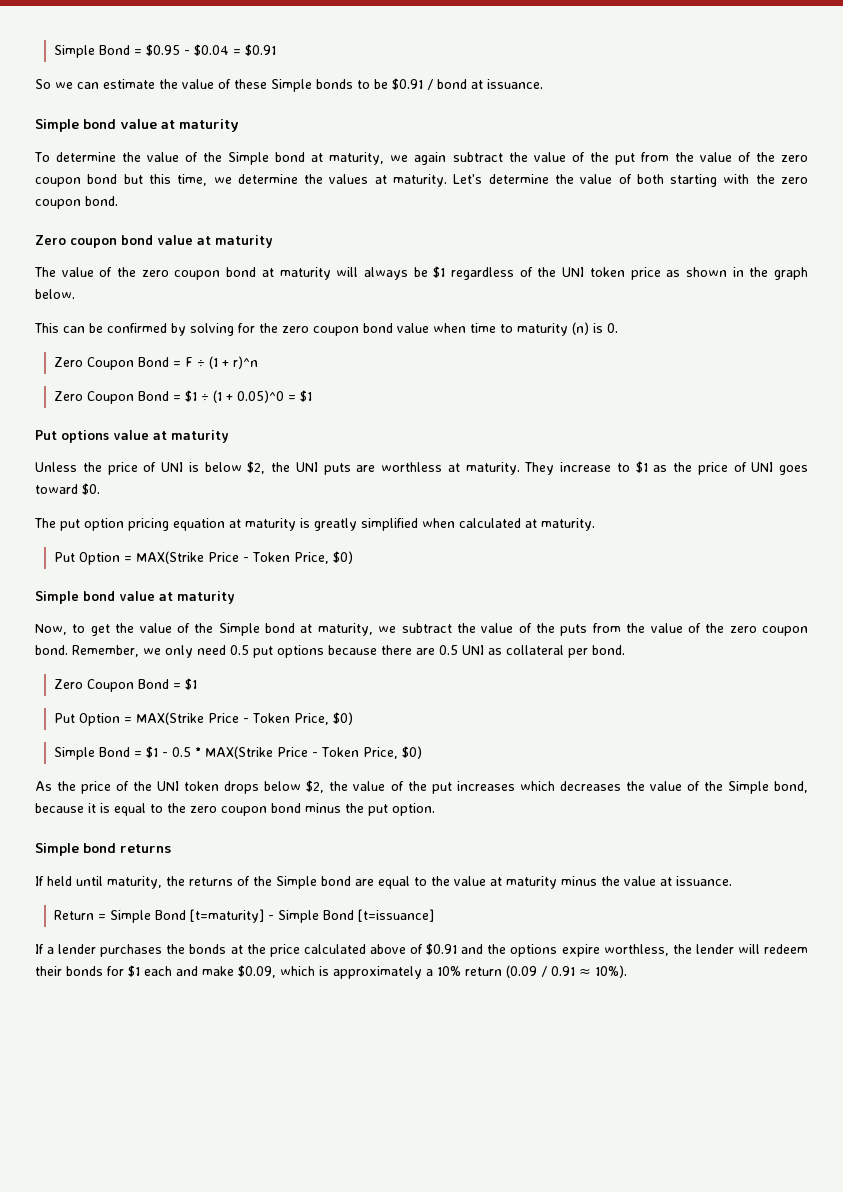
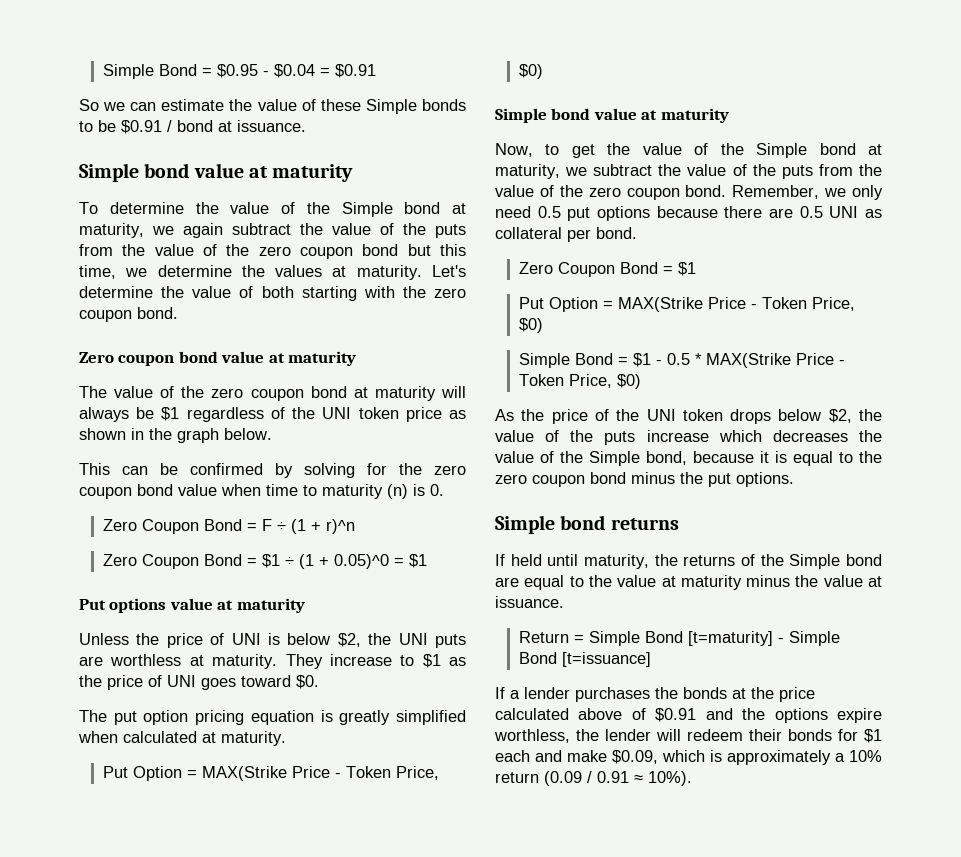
- To determine the value of the Simple bond at maturity, we again subtract the value of the put from the value of the zero coupon bond but this time, we determine the values at maturity.
+ To determine the value of the Simple bond at maturity, we again subtract the value of the puts from the value of the zero coupon bond but this time, we determine the values at maturity.
- The put option pricing equation at maturity is greatly simplified when calculated at maturity.
+ The put option pricing equation is greatly simplified when calculated at maturity.
- As the price of the UNI token drops below $2, the value of the put increases which decreases the value of the Simple bond, because it is equal to the zero coupon bond minus the put option.
+ As the price of the UNI token drops below $2, the value of the puts increase which decreases the value of the Simple bond, because it is equal to the zero coupon bond minus the put options.

